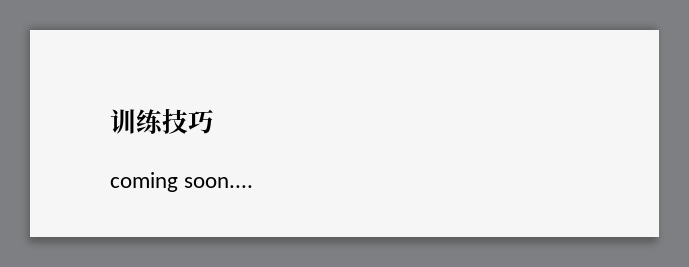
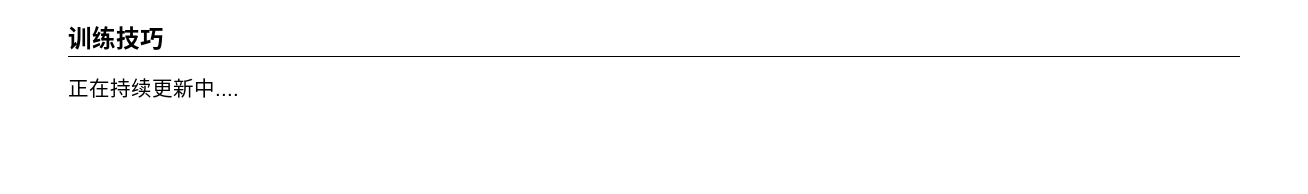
- coming soon....
+ 正在持续更新中....

